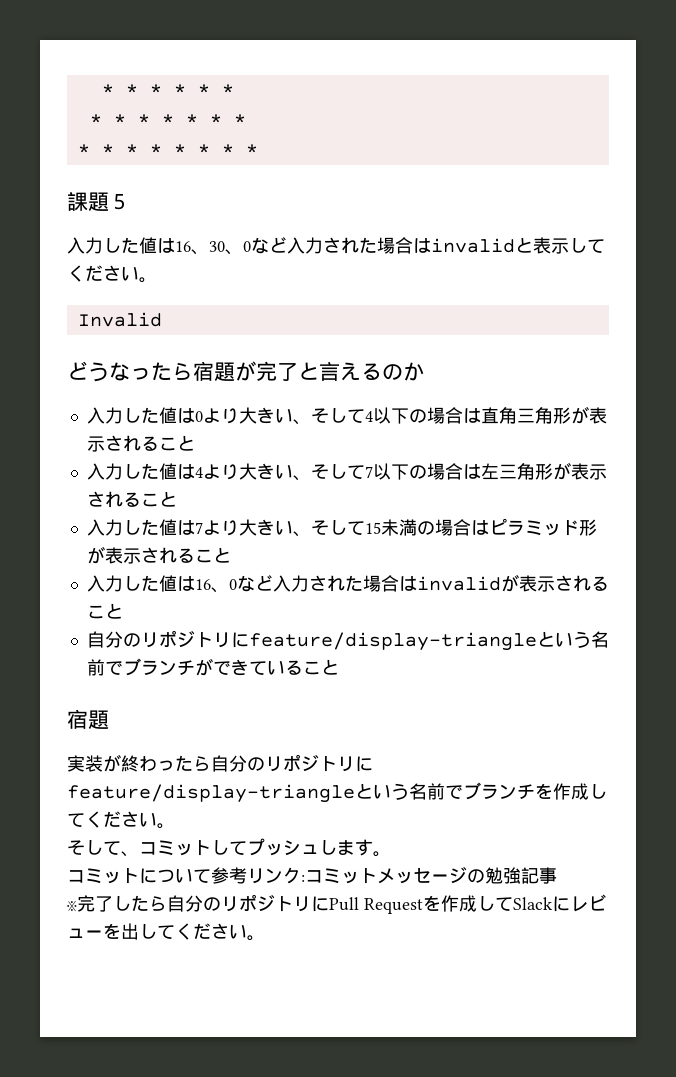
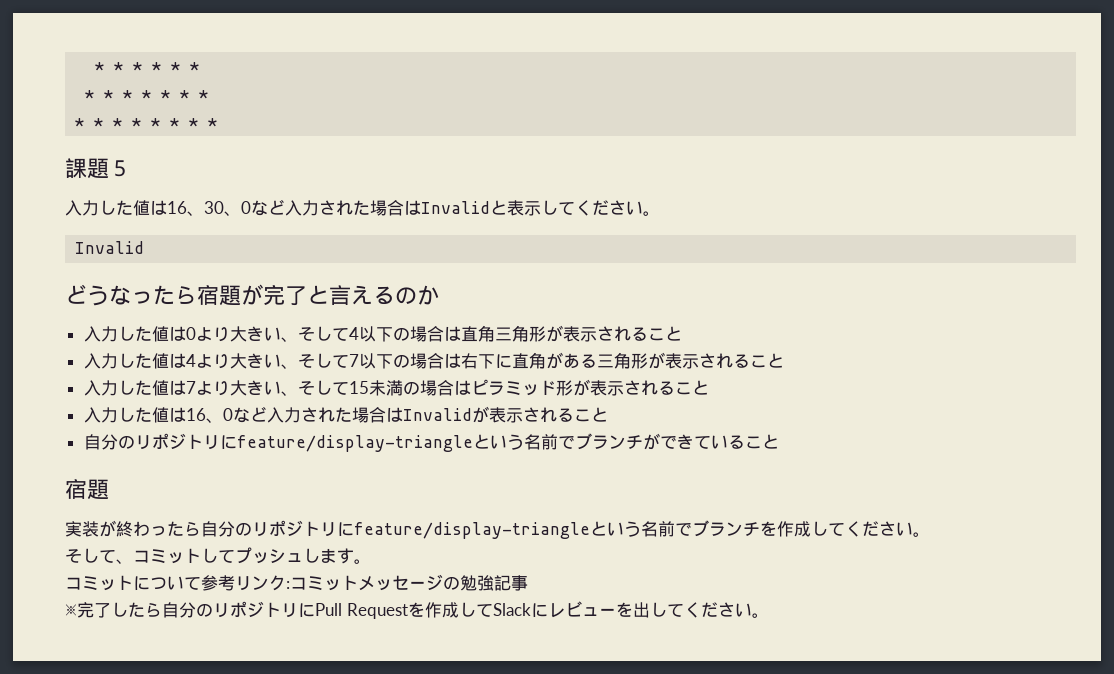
- 入力した値は16、30、0など入力された場合はinvalidと表示してください。
+ 入力した値は16、30、0など入力された場合はInvalidと表示してください。
- 入力した値は4より大きい、そして7以下の場合は左三角形が表示されること
+ 入力した値は4より大きい、そして7以下の場合は右下に直角がある三角形が表示されること
- 入力した値は16、0など入力された場合はinvalidが表示されること
+ 入力した値は16、0など入力された場合はInvalidが表示されること

